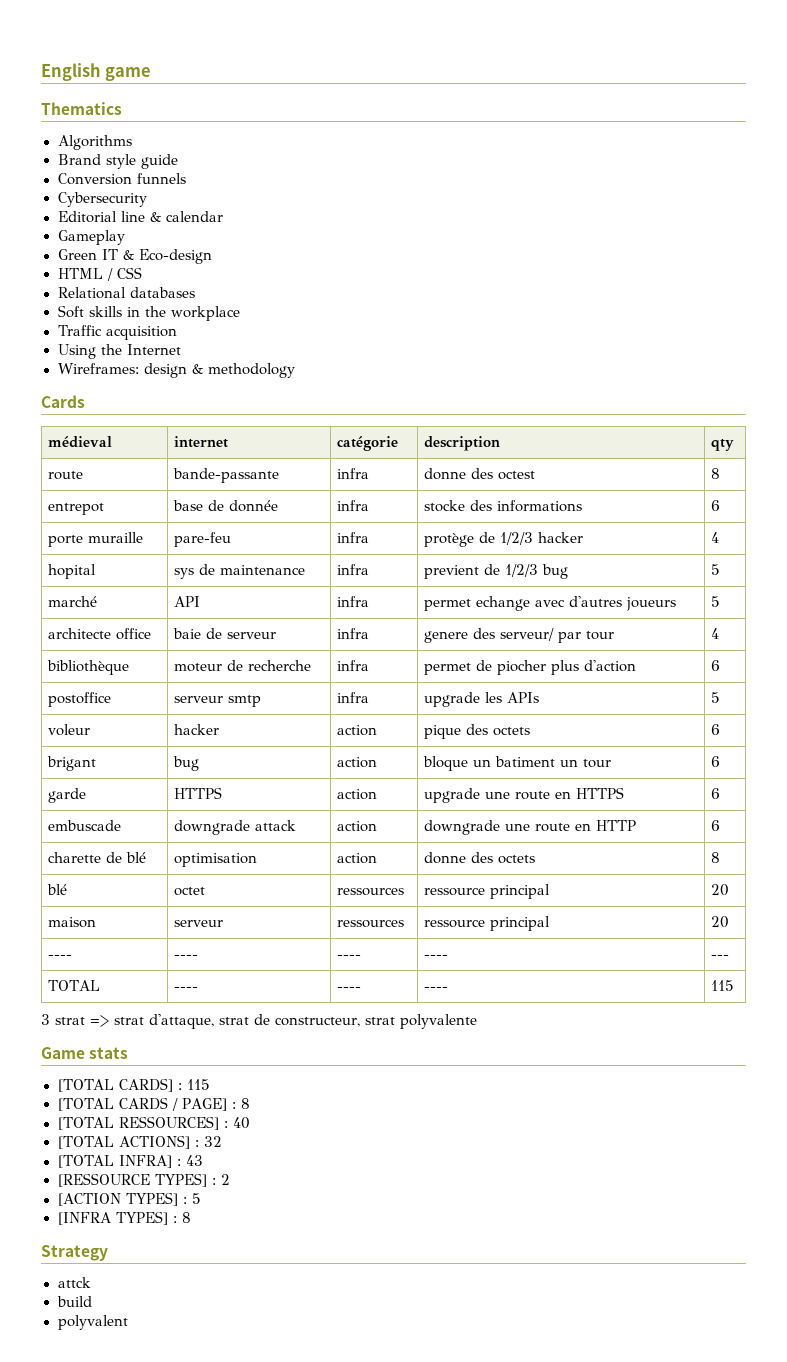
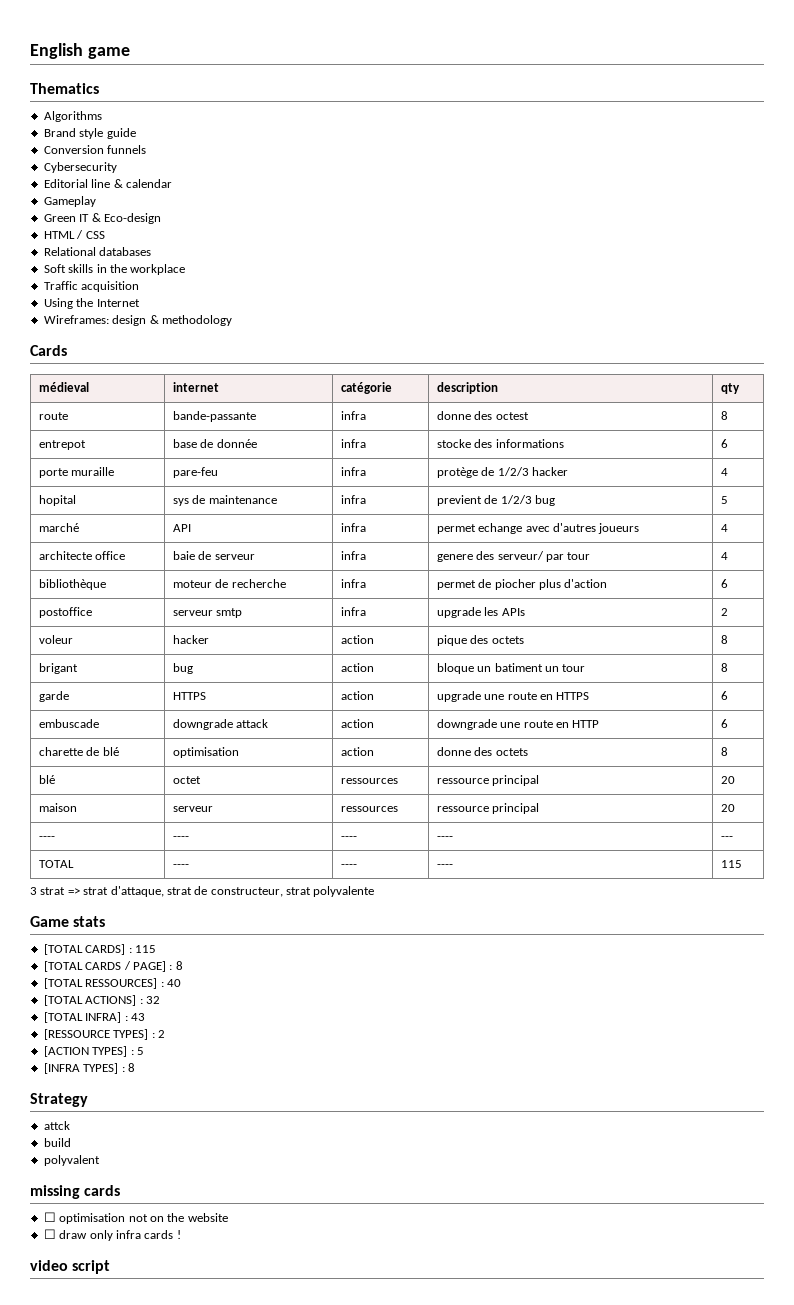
- marché | API | infra | permet echange avec d'autres joueurs | 5
+ marché | API | infra | permet echange avec d'autres joueurs | 4
- postoffice | serveur smtp | infra | upgrade les APIs | 5
+ postoffice | serveur smtp | infra | upgrade les APIs | 2
- voleur | hacker | action | pique des octets | 6
+ voleur | hacker | action | pique des octets | 8
- brigant | bug | action | bloque un batiment un tour | 6
+ brigant | bug | action | bloque un batiment un tour | 8
+ missing cards
+ ☐ optimisation not on the website
+ ☐ draw only infra cards !
+ video script

